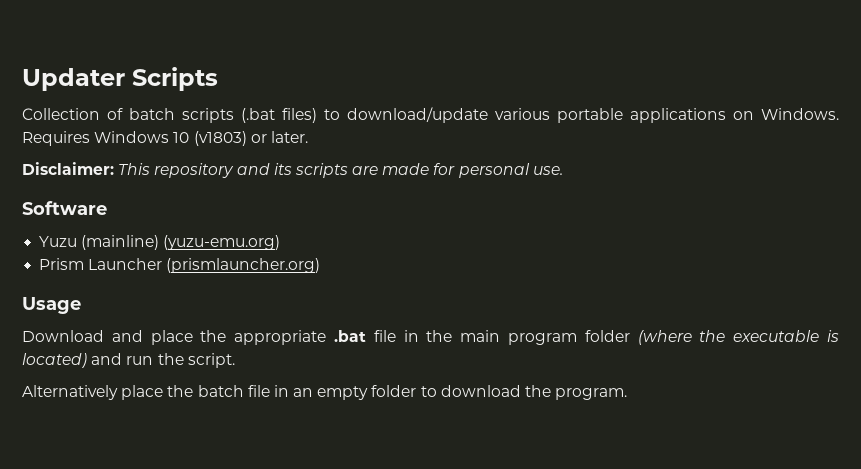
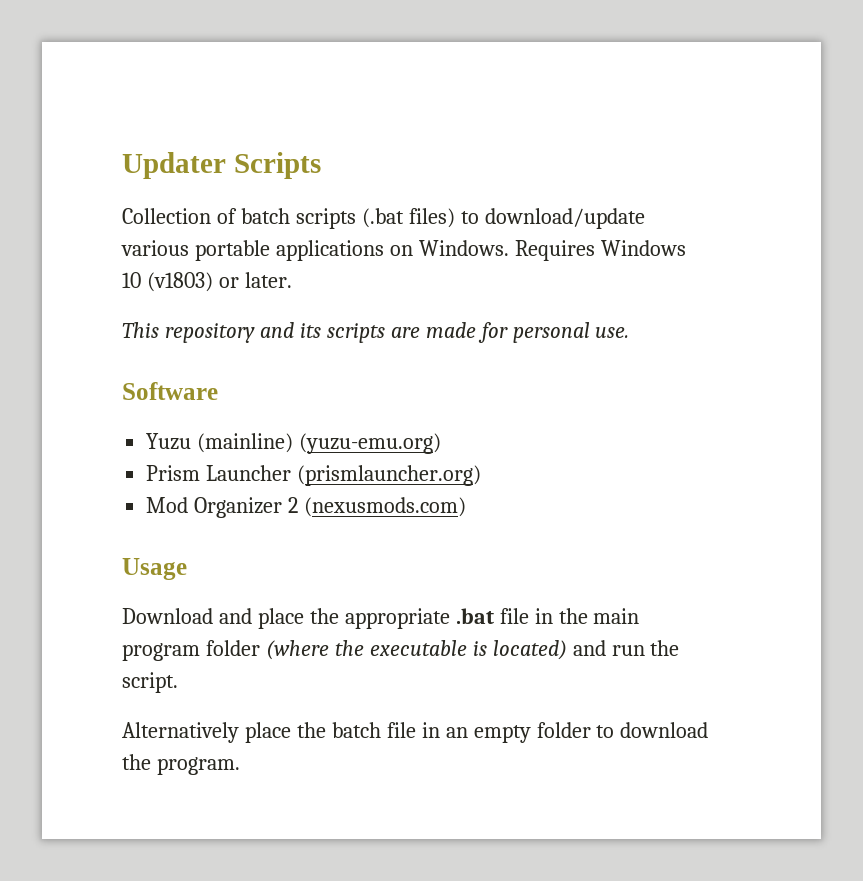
- Disclaimer: This repository and its scripts are made for personal use.
+ This repository and its scripts are made for personal use.
+ Mod Organizer 2 (nexusmods.com)

